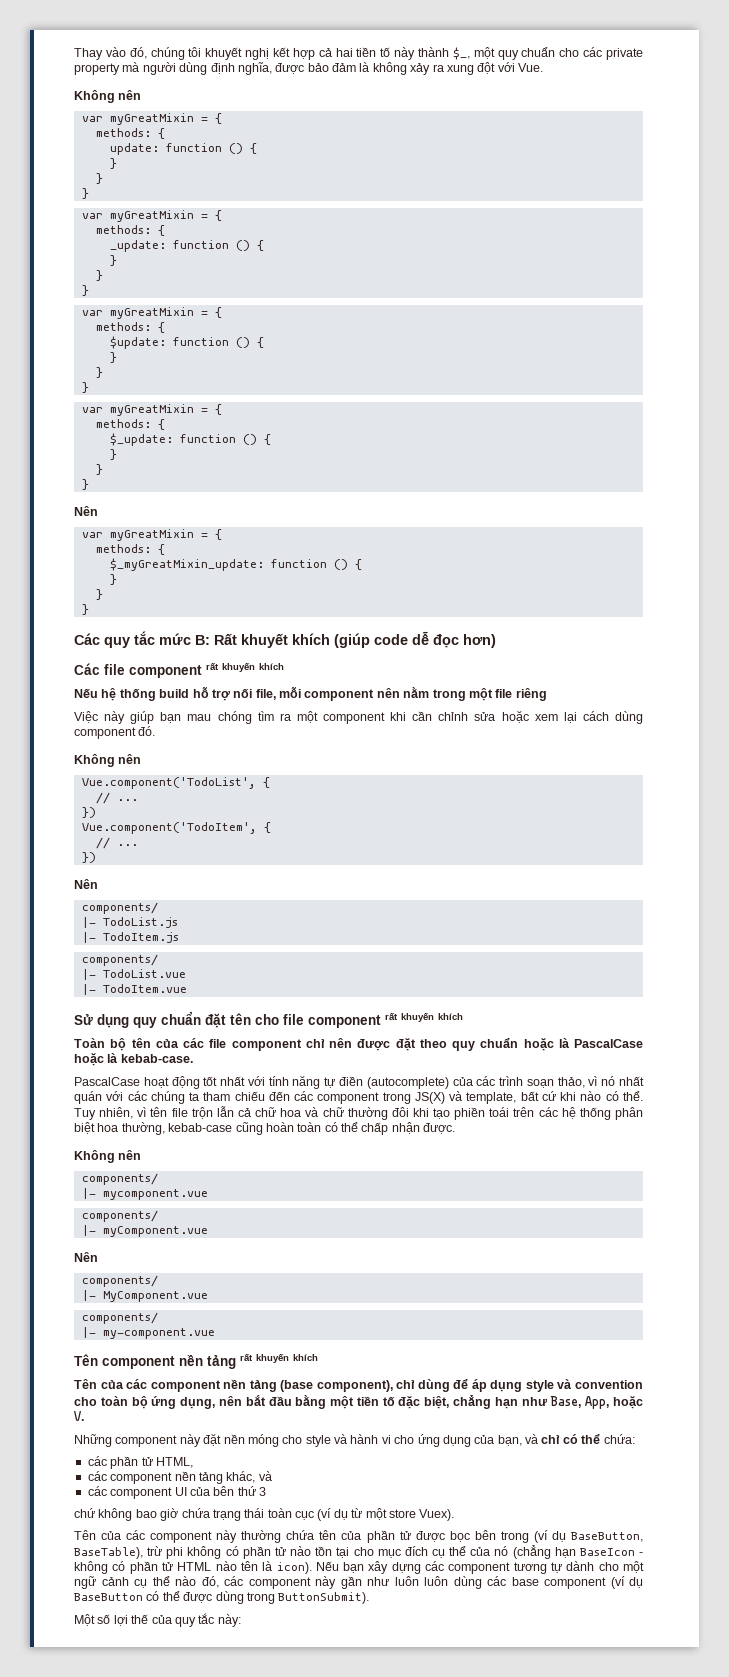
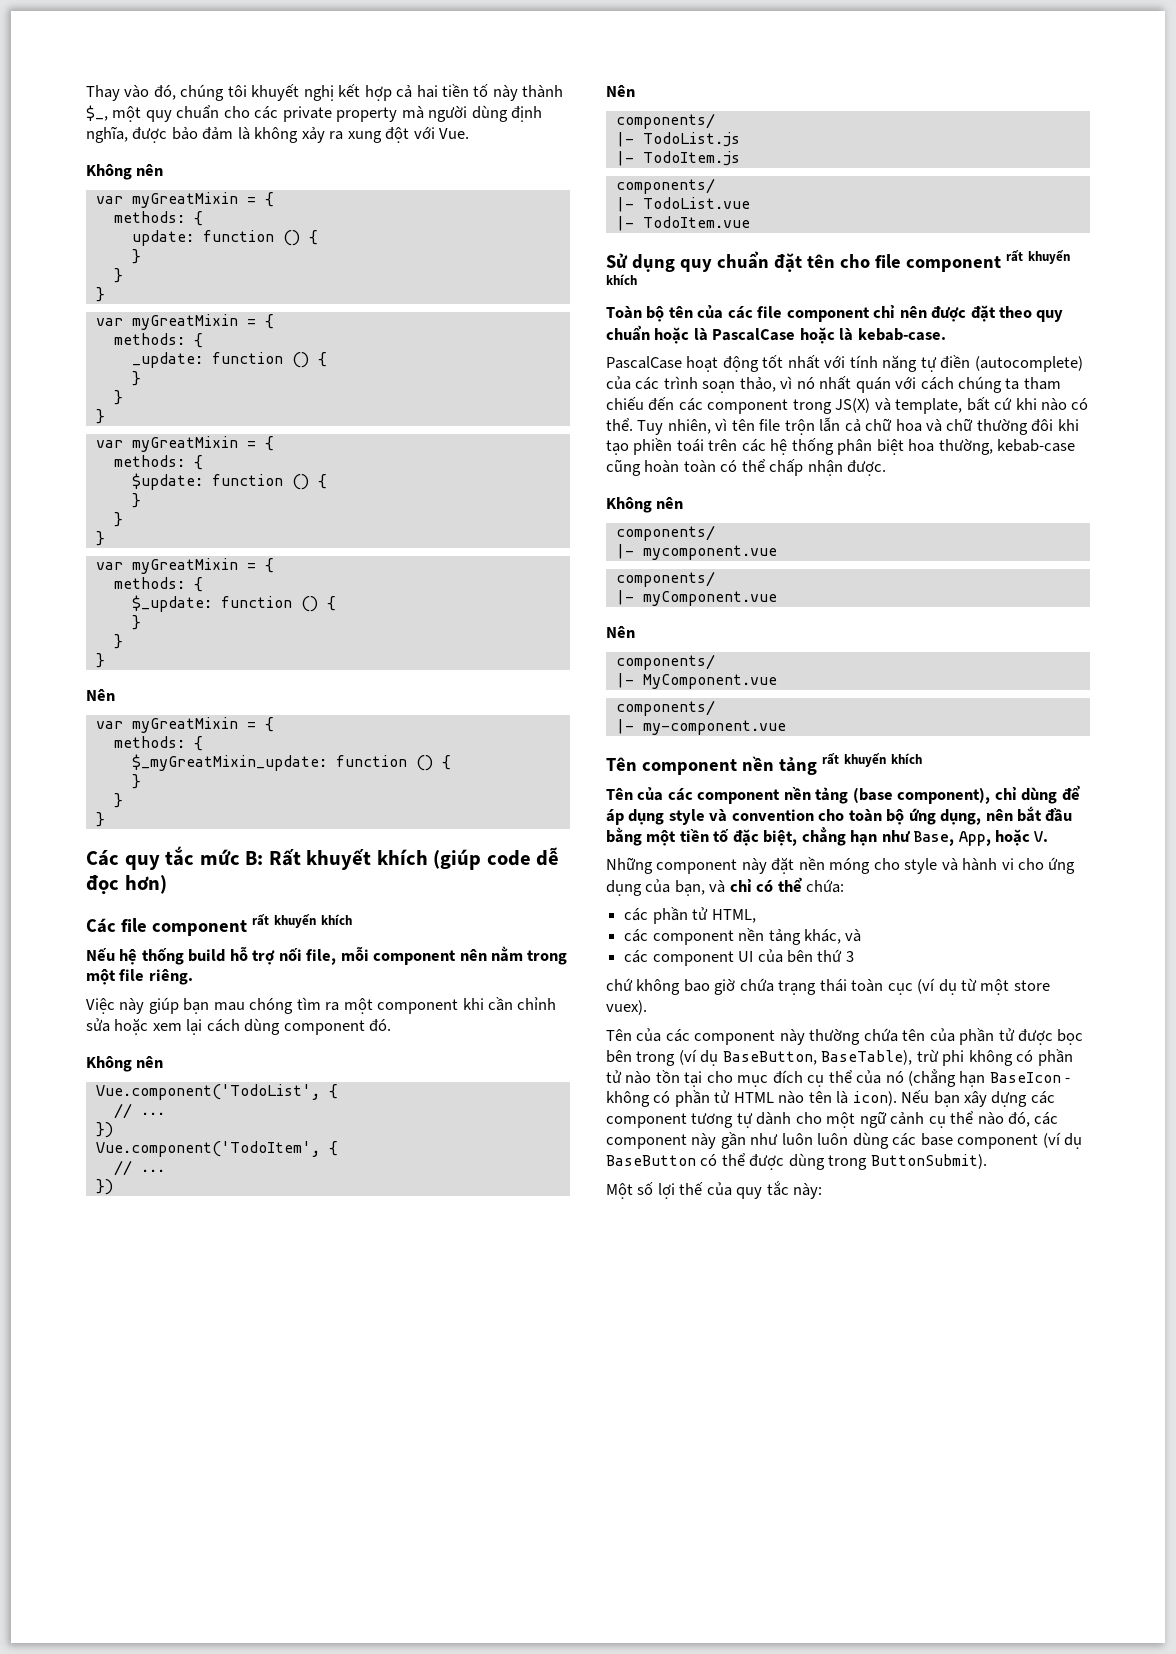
- Nếu hệ thống build hỗ trợ nối file, mỗi component nên nằm trong một file riêng
+ Nếu hệ thống build hỗ trợ nối file, mỗi component nên nằm trong một file riêng.
- PascalCase hoạt động tốt nhất với tính năng tự điền (autocomplete) của các trình soạn thảo, vì nó nhất quán với các chúng ta tham chiếu đến các component trong JS(X) và template, bất cứ khi nào có thể.
+ PascalCase hoạt động tốt nhất với tính năng tự điền (autocomplete) của các trình soạn thảo, vì nó nhất quán với cách chúng ta tham chiếu đến các component trong JS(X) và template, bất cứ khi nào có thể.
- chứ không bao giờ chứa trạng thái toàn cục (ví dụ từ một store Vuex).
+ chứ không bao giờ chứa trạng thái toàn cục (ví dụ từ một store vuex).

